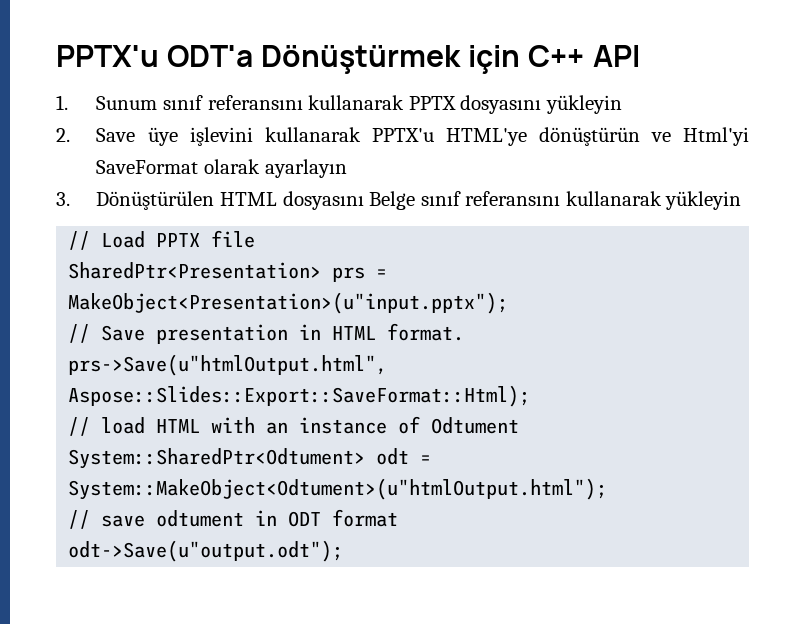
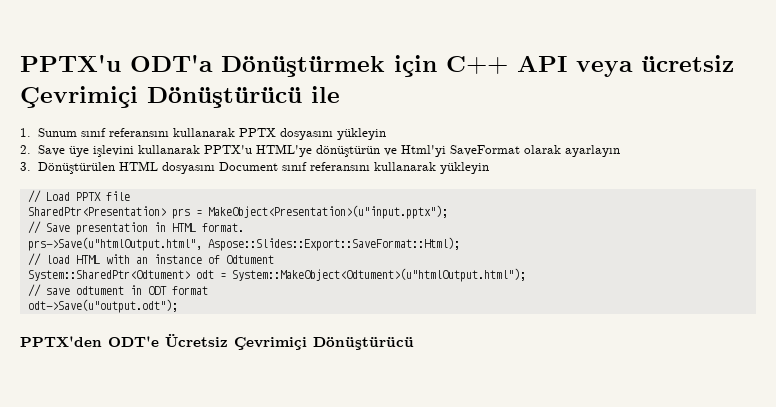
- PPTX'u ODT'a Dönüştürmek için C++ API
+ PPTX'u ODT'a Dönüştürmek için C++ API veya ücretsiz Çevrimiçi Dönüştürücü ile
- 3. Dönüştürülen HTML dosyasını Belge sınıf referansını kullanarak yükleyin
+ 3. Dönüştürülen HTML dosyasını Document sınıf referansını kullanarak yükleyin
+ PPTX'den ODT'e Ücretsiz Çevrimiçi Dönüştürücü

